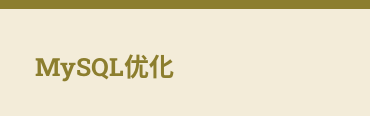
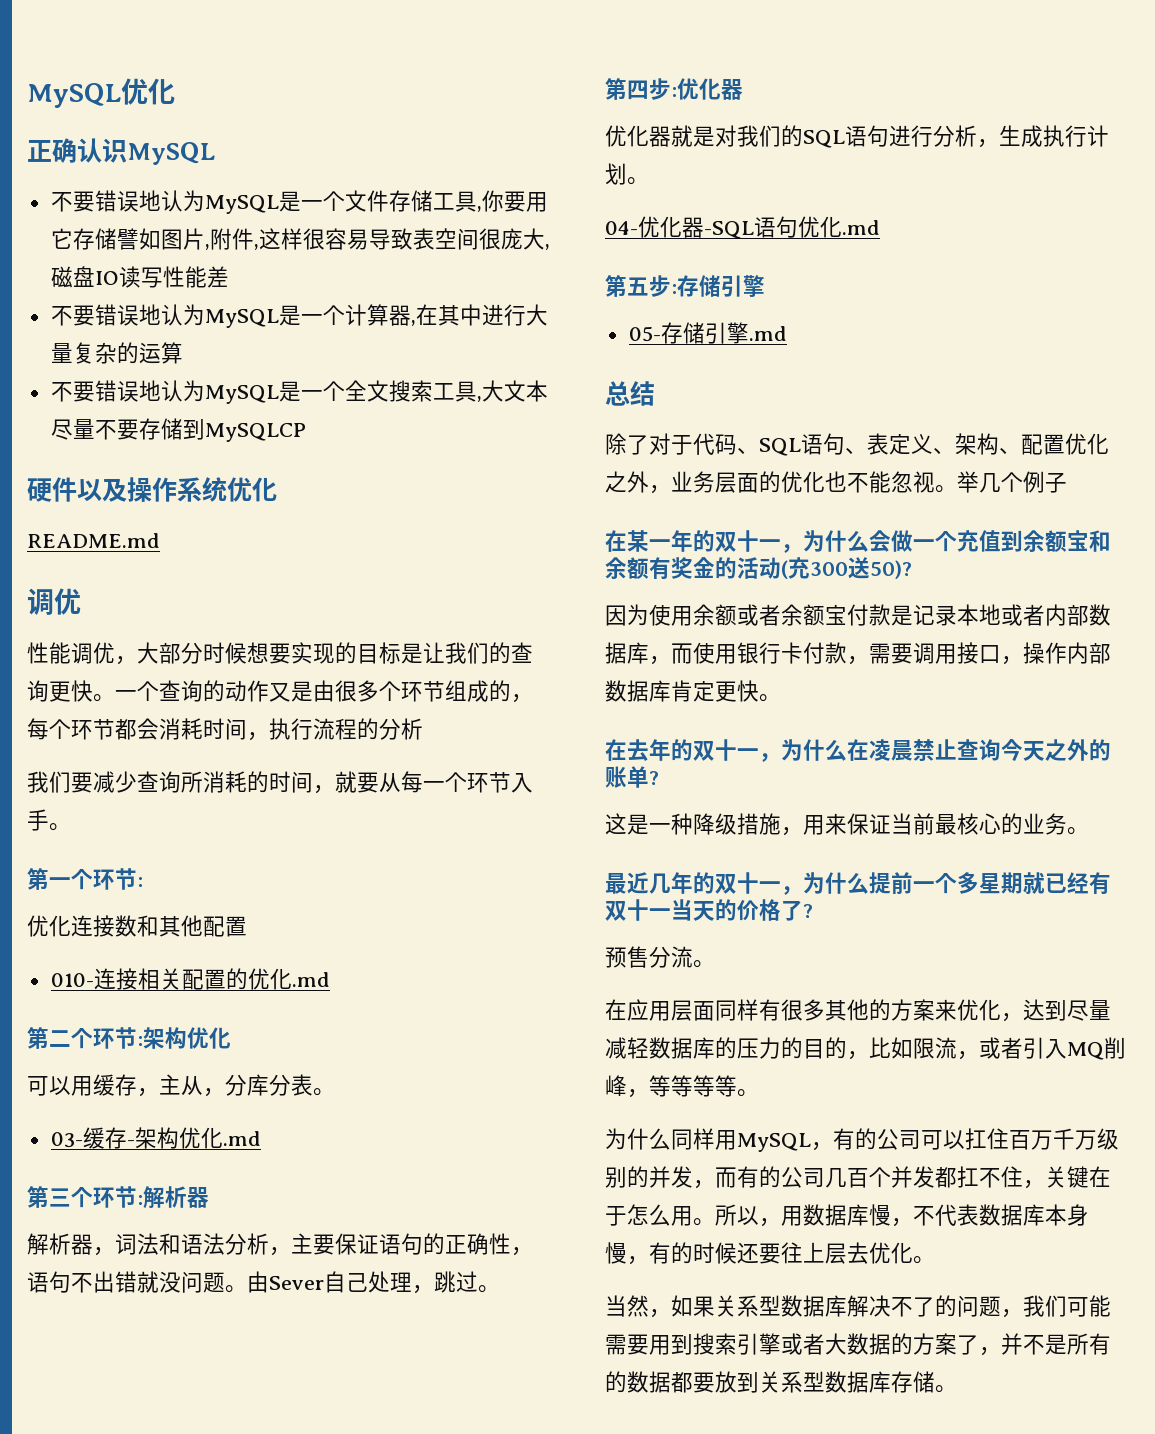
+ 正确认识MySQL
+ 不要错误地认为MySQL是一个文件存储工具,你要用它存储譬如图片,附件,这样很容易导致表空间很庞大,磁盘IO读写性能差
+ 不要错误地认为MySQL是一个计算器,在其中进行大量复杂的运算
+ 不要错误地认为MySQL是一个全文搜索工具,大文本尽量不要存储到MySQLCP
+ 硬件以及操作系统优化
+ README.md
+ 调优
+ 性能调优，大部分时候想要实现的目标是让我们的查询更快。一个查询的动作又是由很多个环节组成的，每个环节都会消耗时间，执行流程的分析
+ 我们要减少查询所消耗的时间，就要从每一个环节入手。
+ 第一个环节:
+ 优化连接数和其他配置
+ 010-连接相关配置的优化.md
+ 第二个环节:架构优化
+ 可以用缓存，主从，分库分表。
+ 03-缓存-架构优化.md
+ 第三个环节:解析器
+ 解析器，词法和语法分析，主要保证语句的正确性，语句不出错就没问题。由Sever自己处理，跳过。
+ 第四步:优化器
+ 优化器就是对我们的SQL语句进行分析，生成执行计划。
+ 04-优化器-SQL语句优化.md
+ 第五步:存储引擎
+ 05-存储引擎.md
+ 总结
+ 除了对于代码、SQL语句、表定义、架构、配置优化之外，业务层面的优化也不能忽视。举几个例子
+ 在某一年的双十一，为什么会做一个充值到余额宝和余额有奖金的活动(充300送50)?
+ 因为使用余额或者余额宝付款是记录本地或者内部数据库，而使用银行卡付款，需要调用接口，操作内部数据库肯定更快。
+ 在去年的双十一，为什么在凌晨禁止查询今天之外的账单?
+ 这是一种降级措施，用来保证当前最核心的业务。
+ 最近几年的双十一，为什么提前一个多星期就已经有双十一当天的价格了?
+ 预售分流。
+ 在应用层面同样有很多其他的方案来优化，达到尽量减轻数据库的压力的目的，比如限流，或者引入MQ削峰，等等等等。
+ 为什么同样用MySQL，有的公司可以扛住百万千万级别的并发，而有的公司几百个并发都扛不住，关键在于怎么用。所以，用数据库慢，不代表数据库本身慢，有的时候还要往上层去优化。
+ 当然，如果关系型数据库解决不了的问题，我们可能需要用到搜索引擎或者大数据的方案了，并不是所有的数据都要放到关系型数据库存储。

